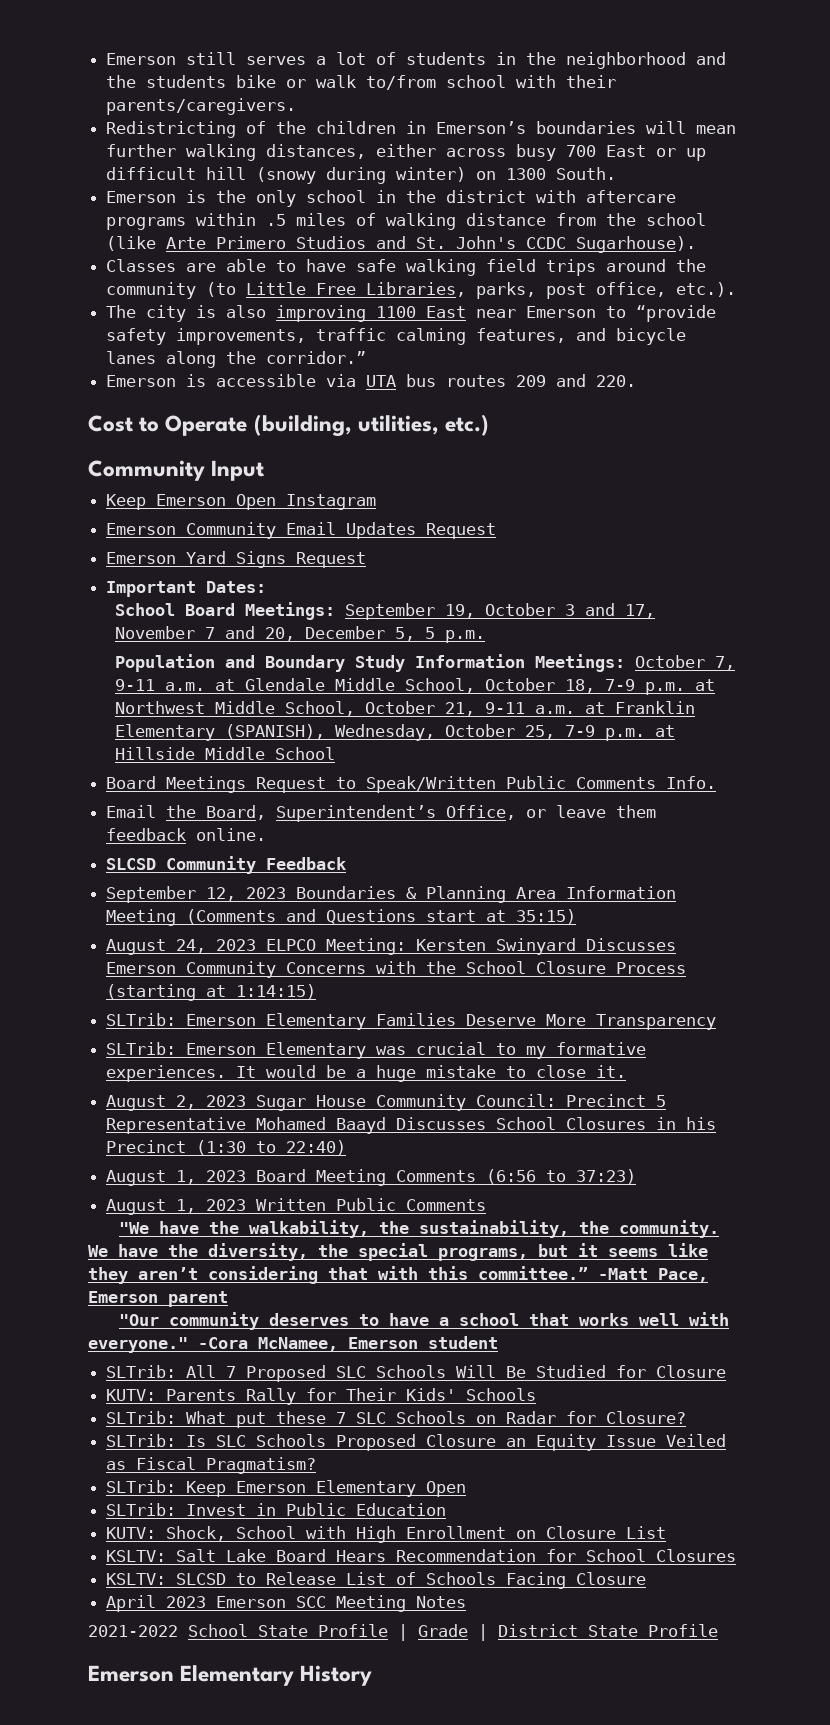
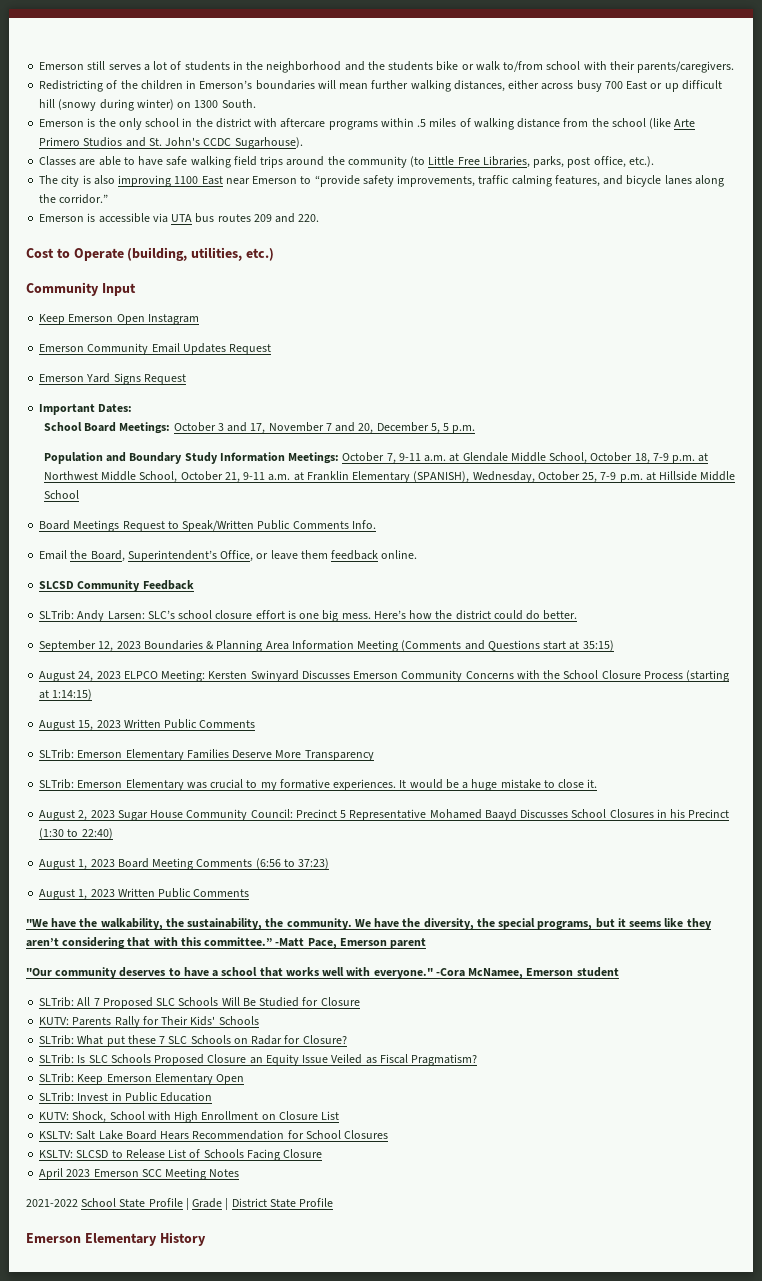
- School Board Meetings: September 19, October 3 and 17, November 7 and 20, December 5, 5 p.m.
+ School Board Meetings: October 3 and 17, November 7 and 20, December 5, 5 p.m.
+ SLTrib: Andy Larsen: SLC’s school closure effort is one big mess. Here’s how the district could do better.
+ August 15, 2023 Written Public Comments

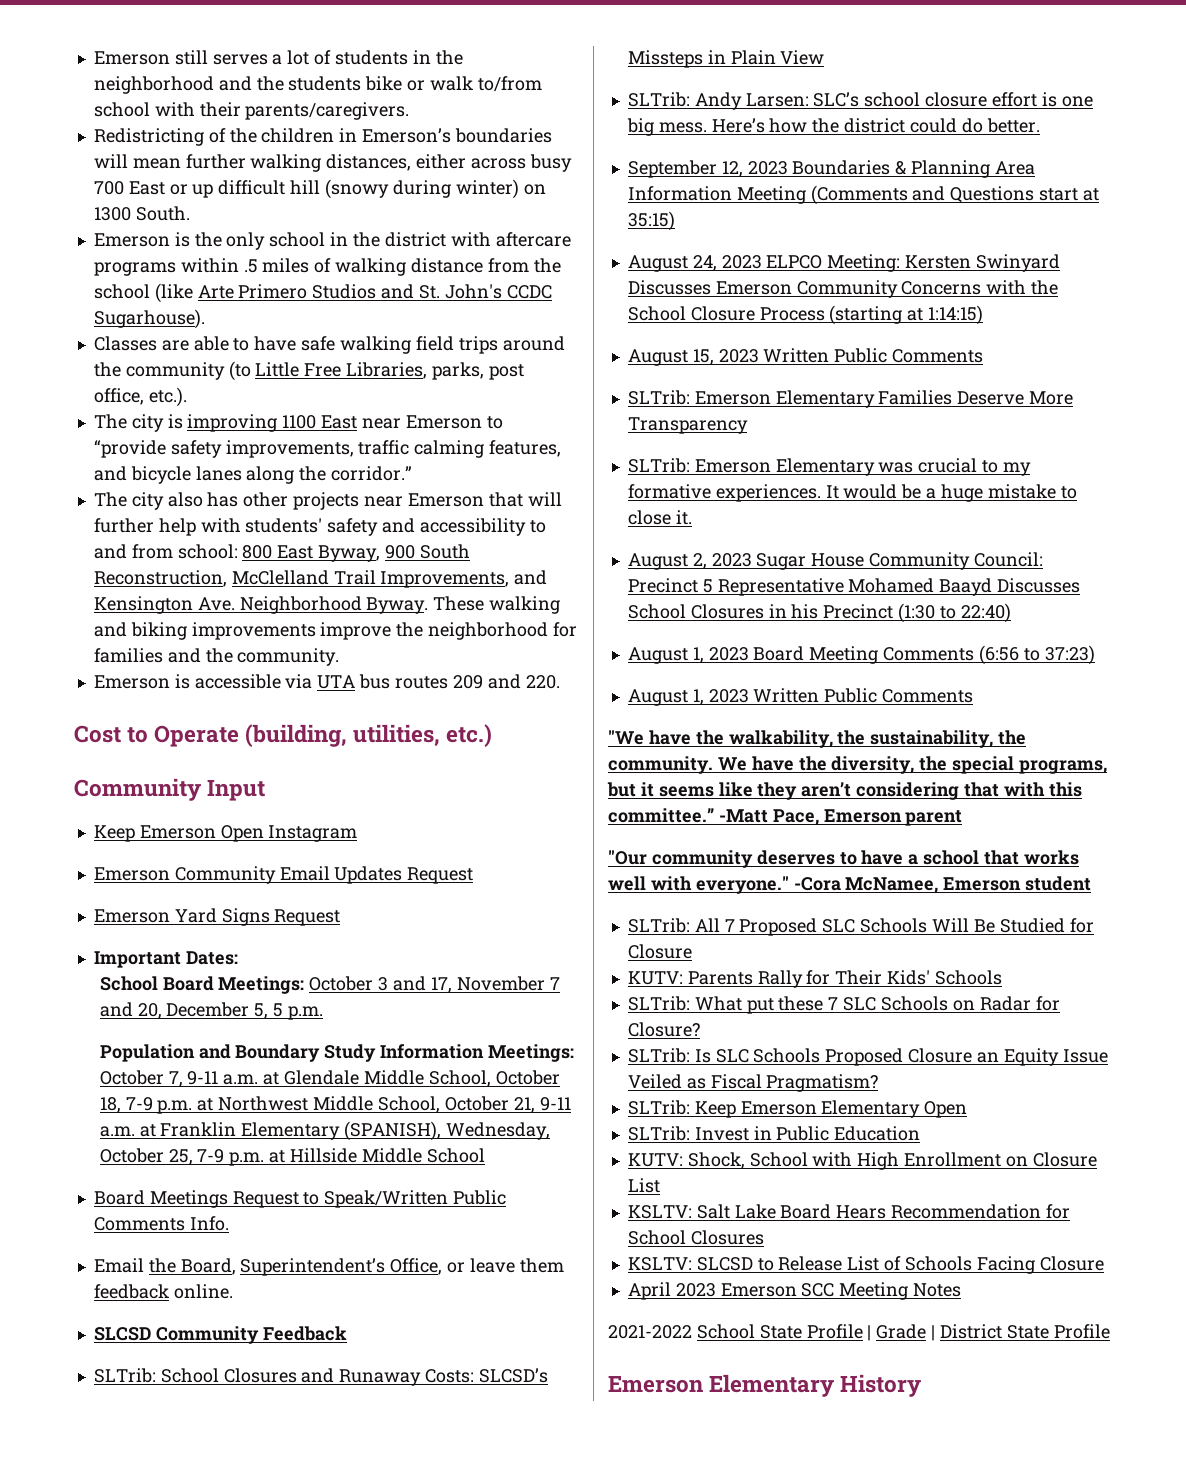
- The city is also improving 1100 East near Emerson to “provide safety improvements, traffic calming features, and bicycle lanes along the corridor.”
+ The city is improving 1100 East near Emerson to “provide safety improvements, traffic calming features, and bicycle lanes along the corridor.”
+ The city also has other projects near Emerson that will further help with students' safety and accessibility to and from school: 800 East Byway, 900 South Reconstruction, McClelland Trail Improvements, and Kensington Ave. Neighborhood Byway. These walking and biking improvements improve the neighborhood for families and the community.
+ SLTrib: School Closures and Runaway Costs: SLCSD’s Missteps in Plain View

